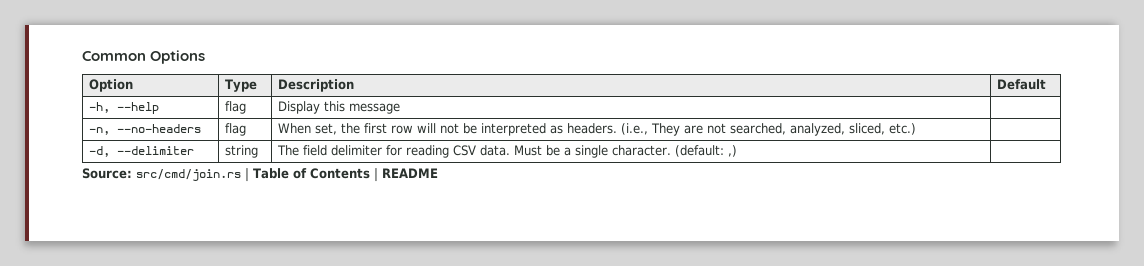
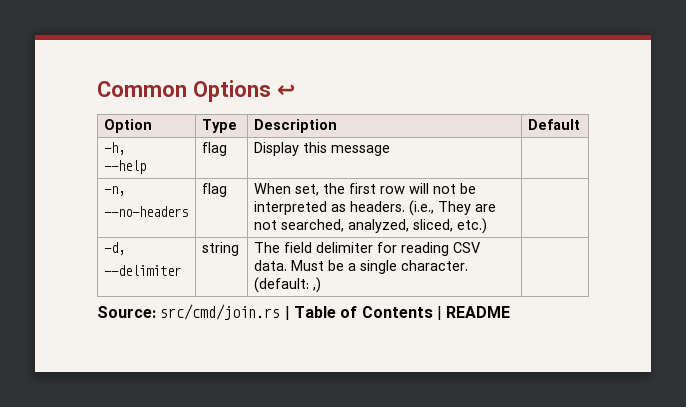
- Common Options
+ Common Options ↩
- -h, --help | flag | Display this message |
+ -h,
+ --help | flag | Display this message |
- -n, --no-headers | flag | When set, the first row will not be interpreted as headers. (i.e., They are not searched, analyzed, sliced, etc.) |
+ -n,
+ --no-headers | flag | When set, the first row will not be interpreted as headers. (i.e., They are not searched, analyzed, sliced, etc.) |
- -d, --delimiter | string | The field delimiter for reading CSV data. Must be a single character. (default: ,) |
+ -d,
+ --delimiter | string | The field delimiter for reading CSV data. Must be a single character. (default: ,) |

